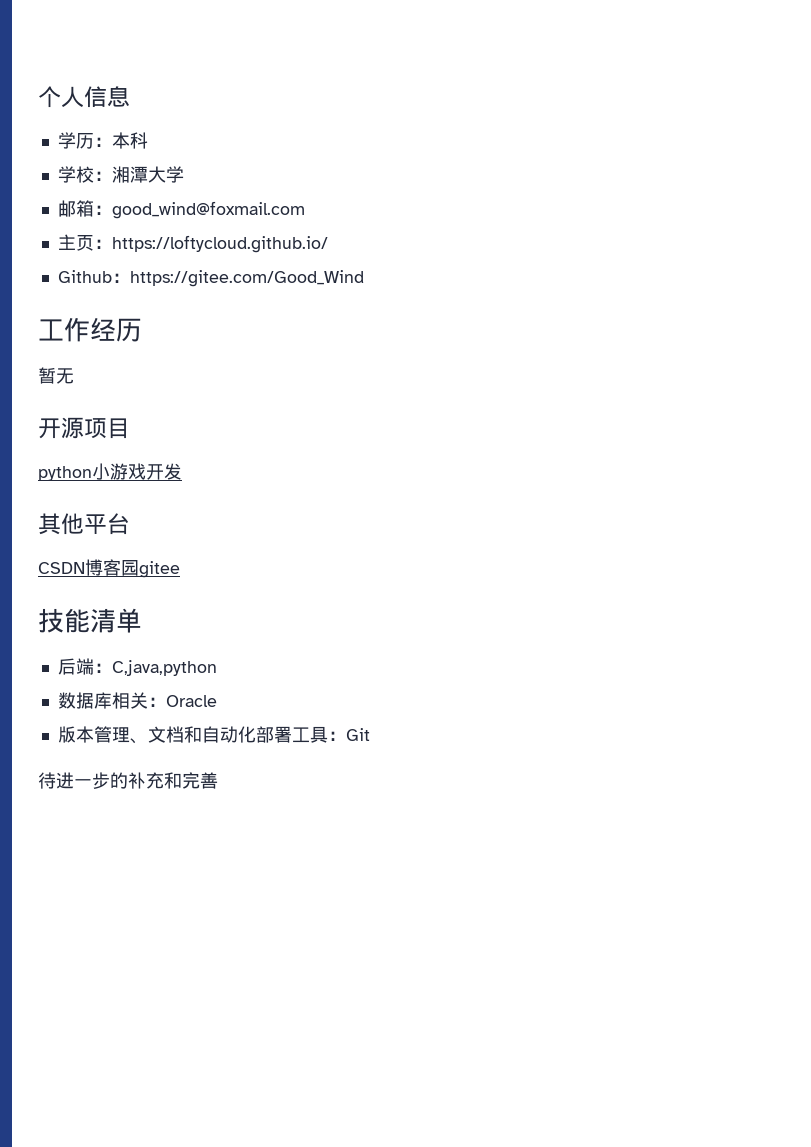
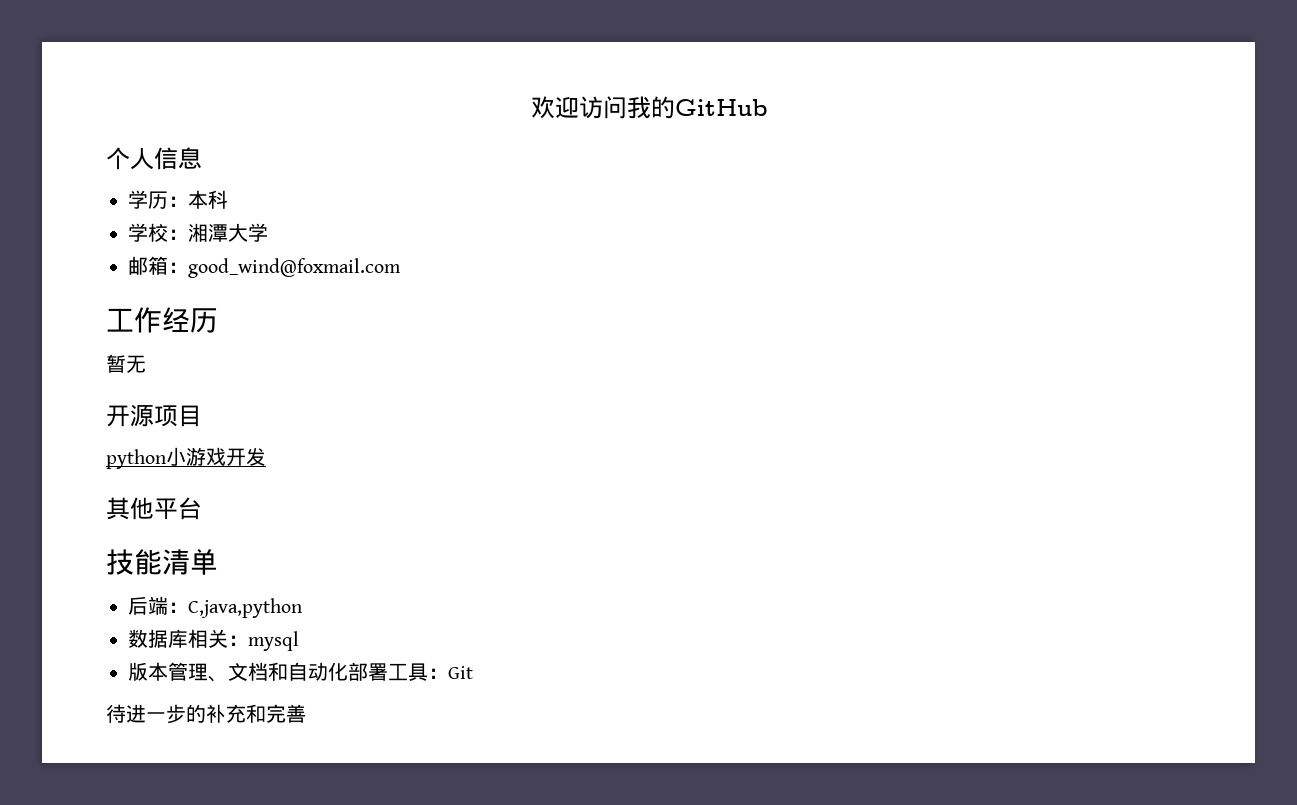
+ 欢迎访问我的GitHub
- 主页：https://loftycloud.github.io/
- Github：https://gitee.com/Good_Wind
- CSDN博客园gitee
- 数据库相关：Oracle
+ 数据库相关：mysql

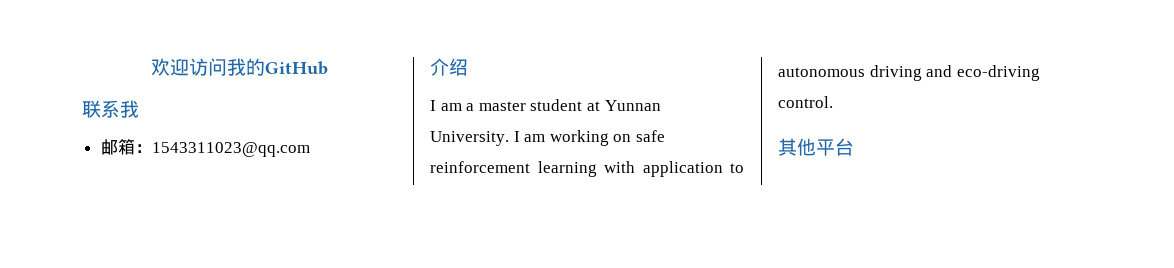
- 个人信息
- 学历：本科
- 学校：湘潭大学
- 邮箱：good_wind@foxmail.com
- 工作经历
- 暂无
- 开源项目
- python小游戏开发
+ 联系我
+ 邮箱：1543311023@qq.com
+ 介绍
+ I am a master student at Yunnan University. I am working on safe reinforcement learning with application to autonomous driving and eco-driving control.
  其他平台
- 技能清单
- 后端：C,java,python
- 数据库相关：mysql
- 版本管理、文档和自动化部署工具：Git
- 待进一步的补充和完善

